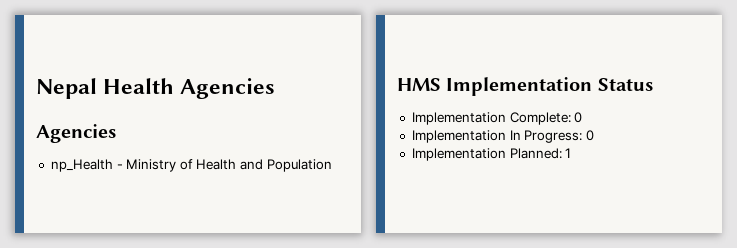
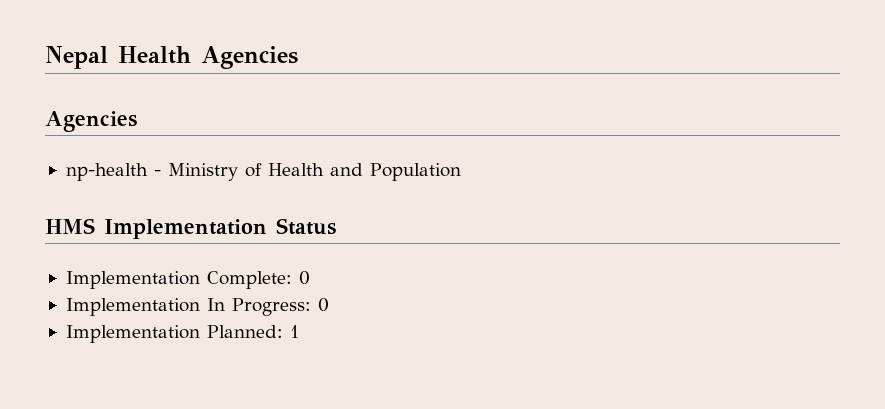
- np_Health - Ministry of Health and Population
+ np-health - Ministry of Health and Population

